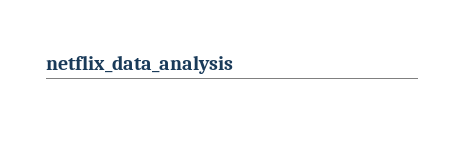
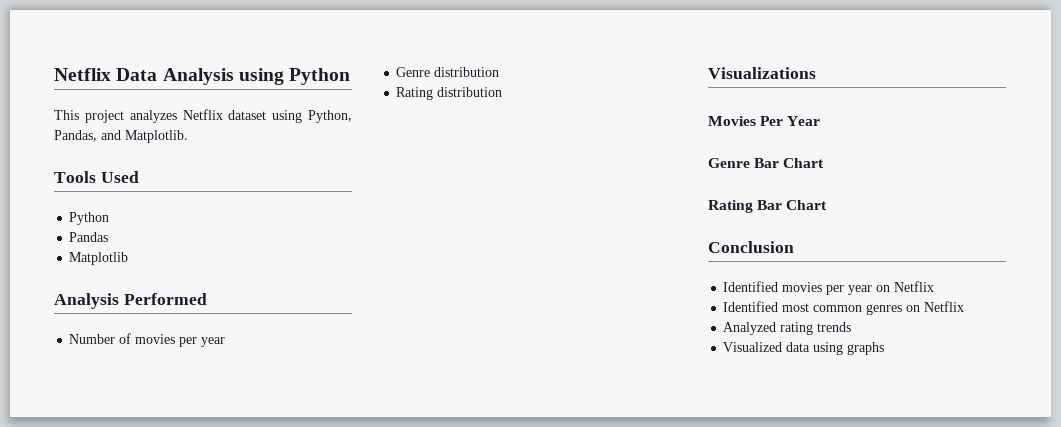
- netflix_data_analysis
+ Netflix Data Analysis using Python
+ This project analyzes Netflix dataset using Python, Pandas, and Matplotlib.
+ Tools Used
+ Python
+ Pandas
+ Matplotlib
+ Analysis Performed
+ Number of movies per year
+ Genre distribution
+ Rating distribution
+ Visualizations
+ Movies Per Year
+ Genre Bar Chart
+ Rating Bar Chart
+ Conclusion
+ Identified movies per year on Netflix
+ Identified most common genres on Netflix
+ Analyzed rating trends
+ Visualized data using graphs

